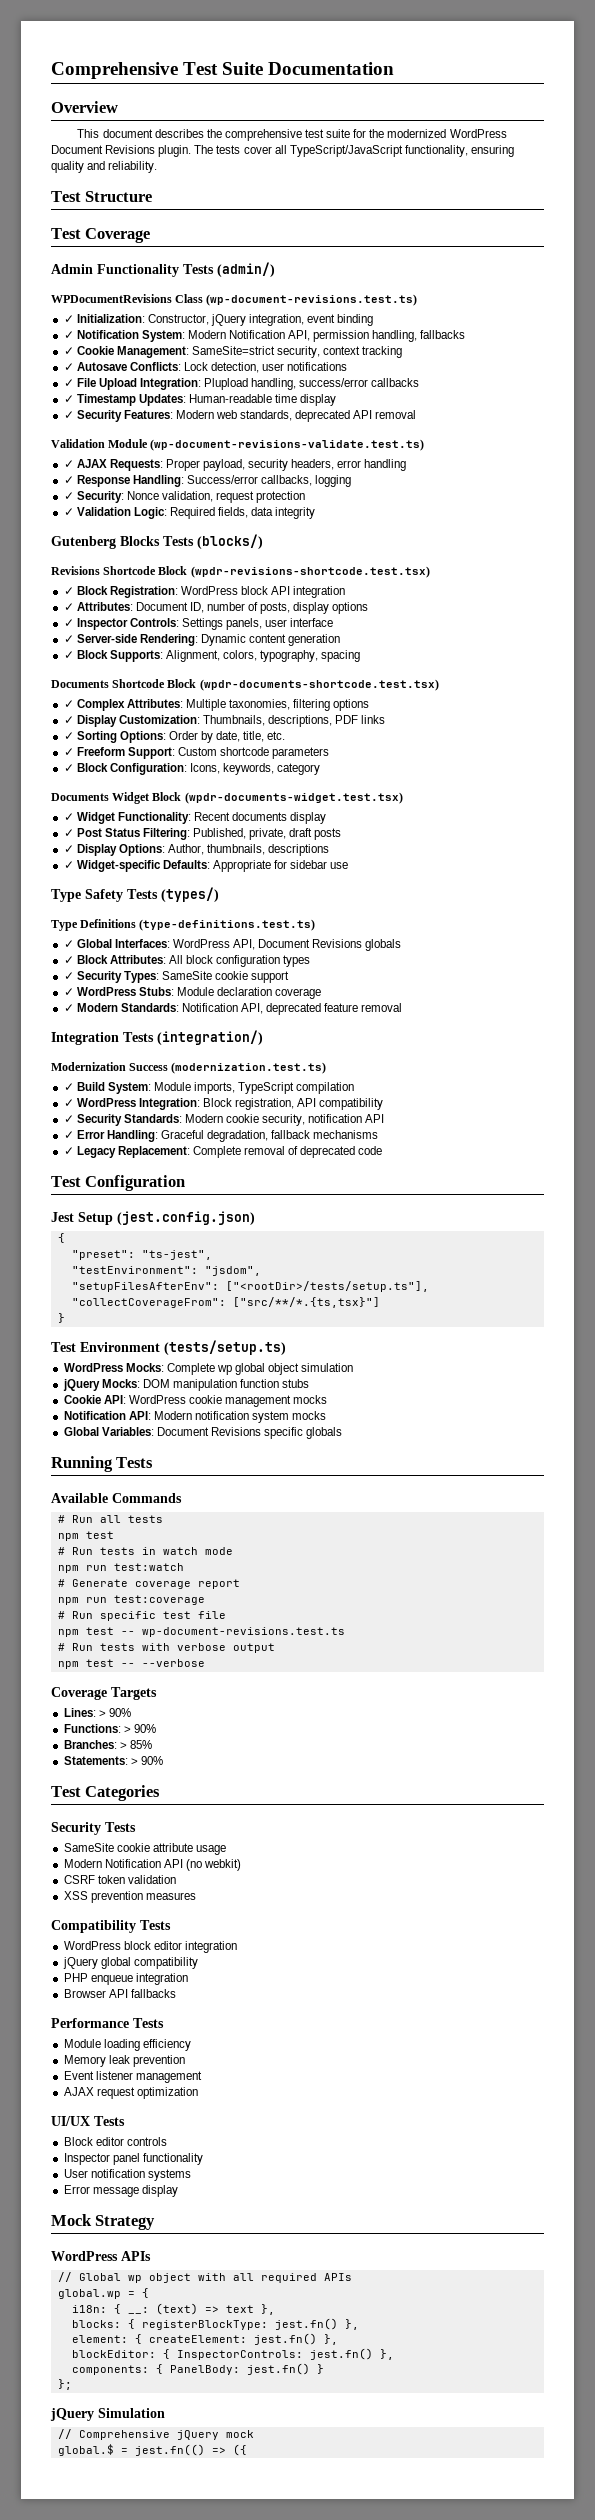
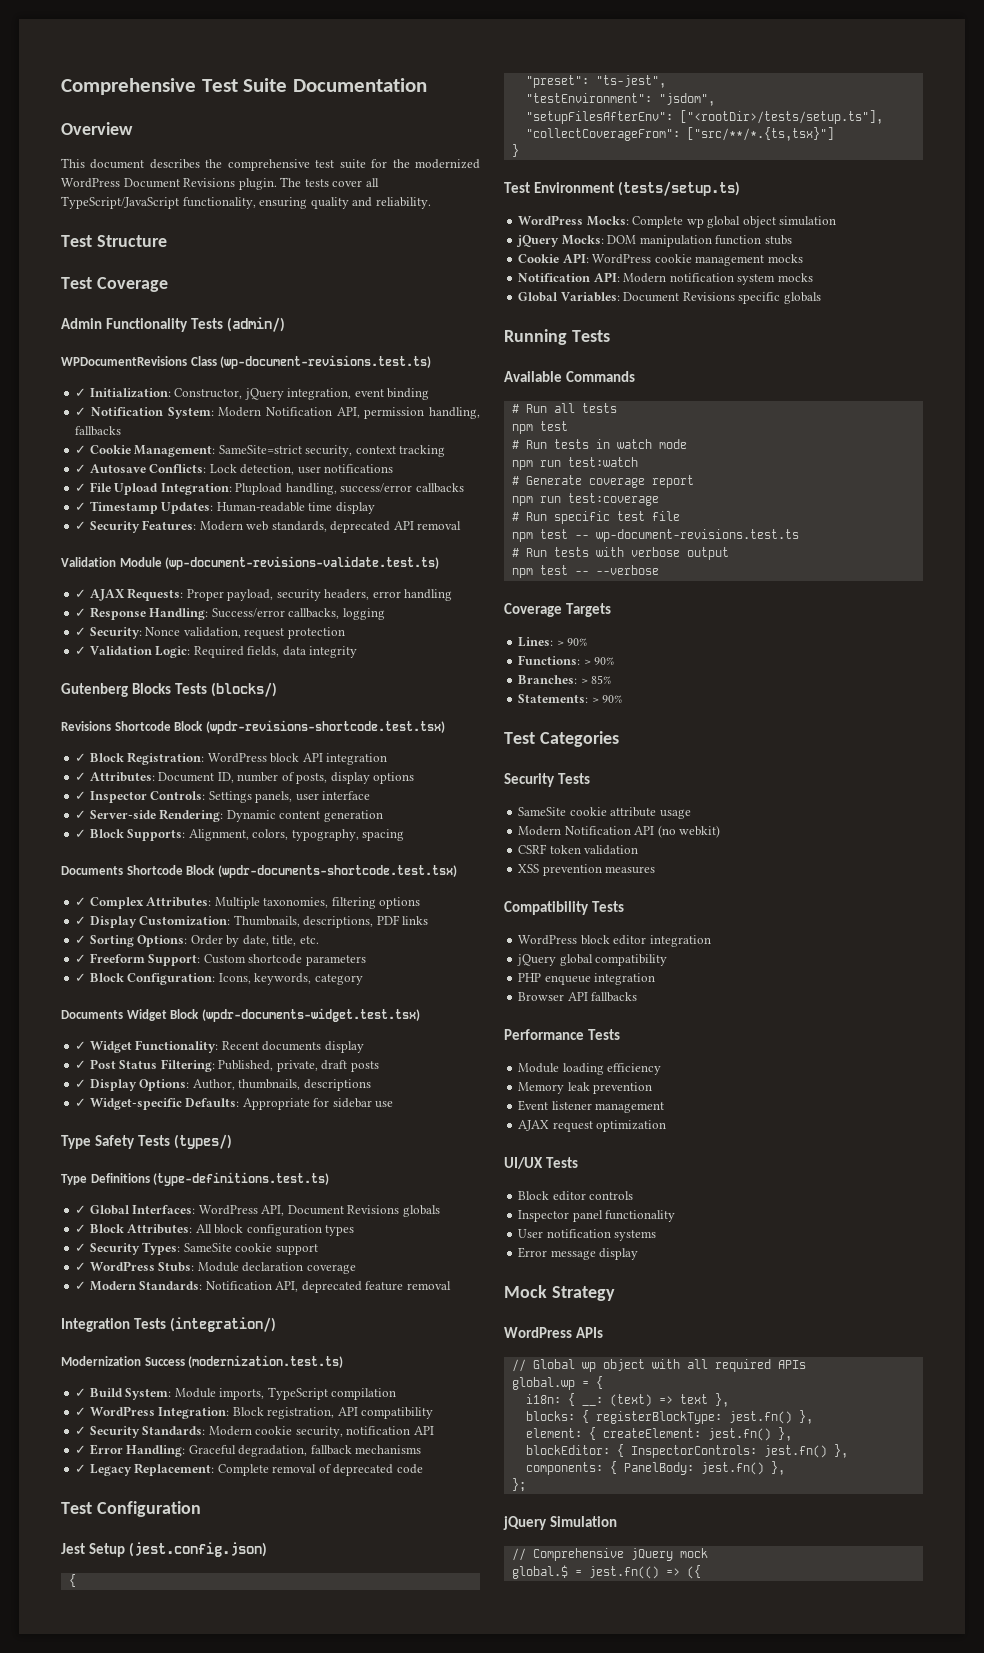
- components: { PanelBody: jest.fn() }
+ components: { PanelBody: jest.fn() },

